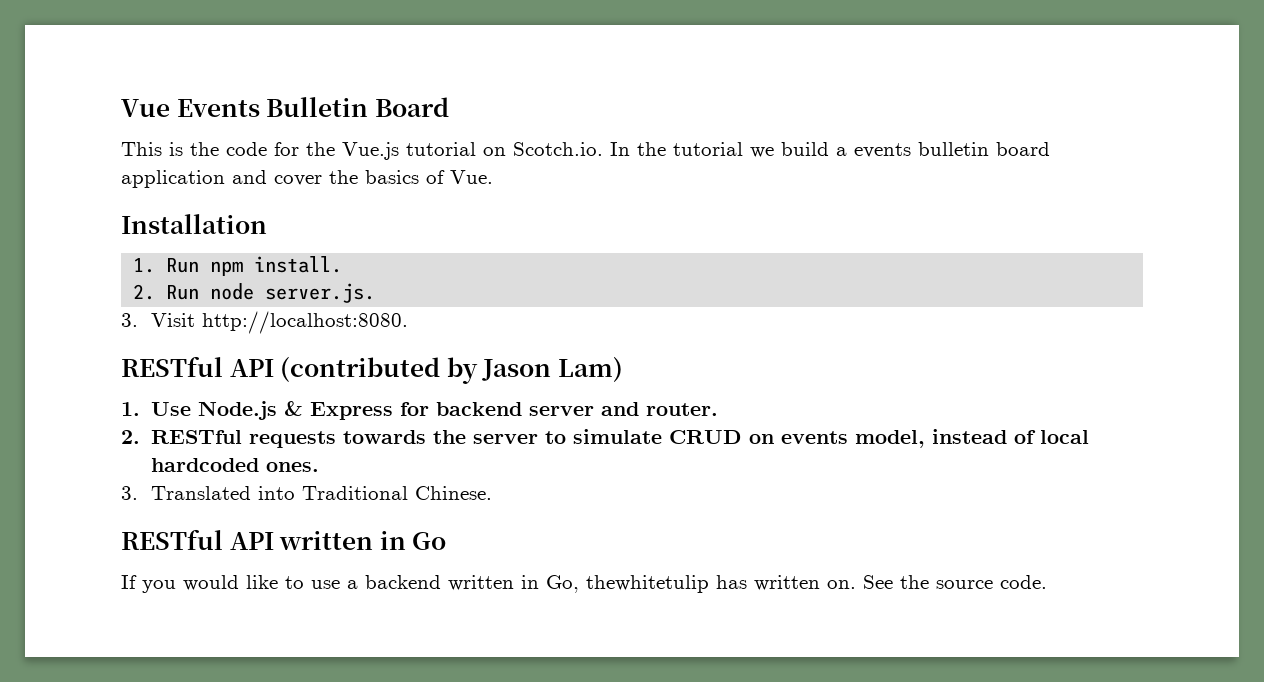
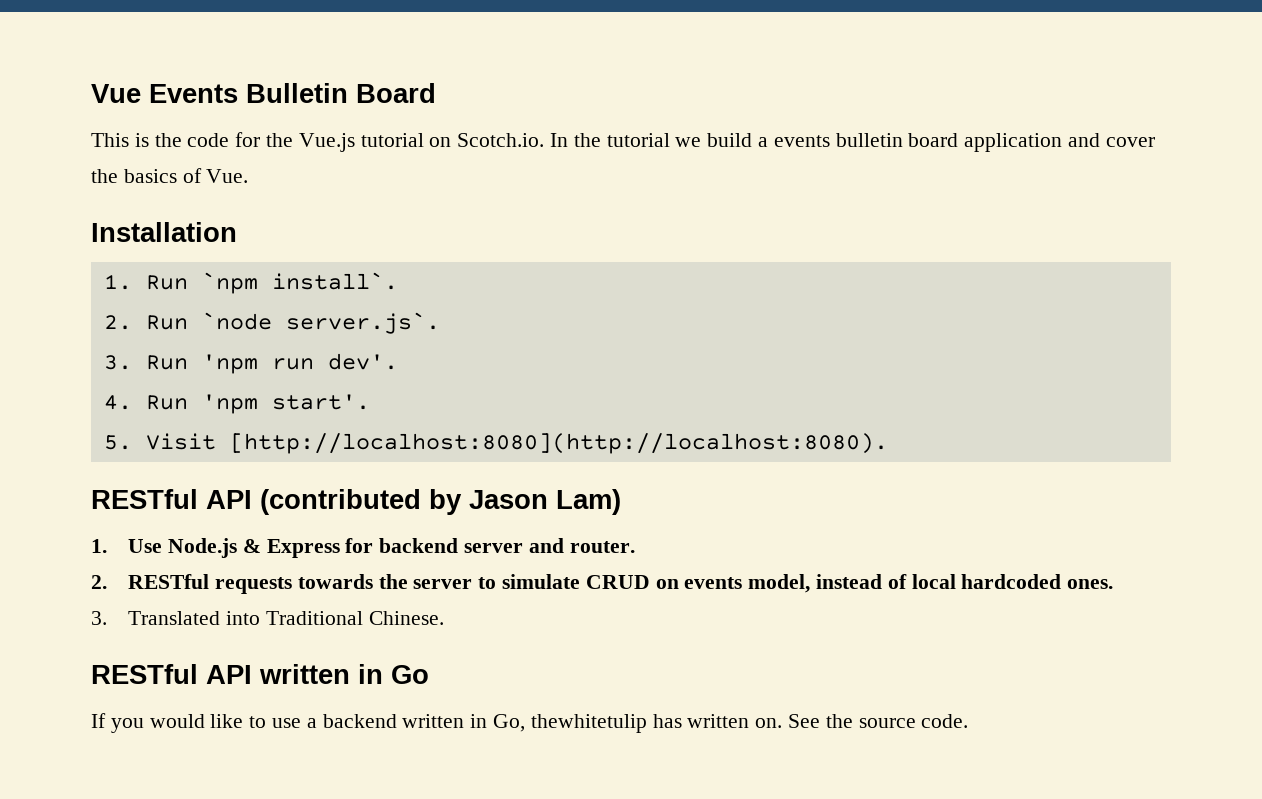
- 1. Run npm install.
+ 1. Run `npm install`.
- 2. Run node server.js.
- 3. Visit http://localhost:8080.
+ 2. Run `node server.js`.
+ 3. Run 'npm run dev'.
+ 4. Run 'npm start'.
+ 5. Visit [http://localhost:8080](http://localhost:8080).

